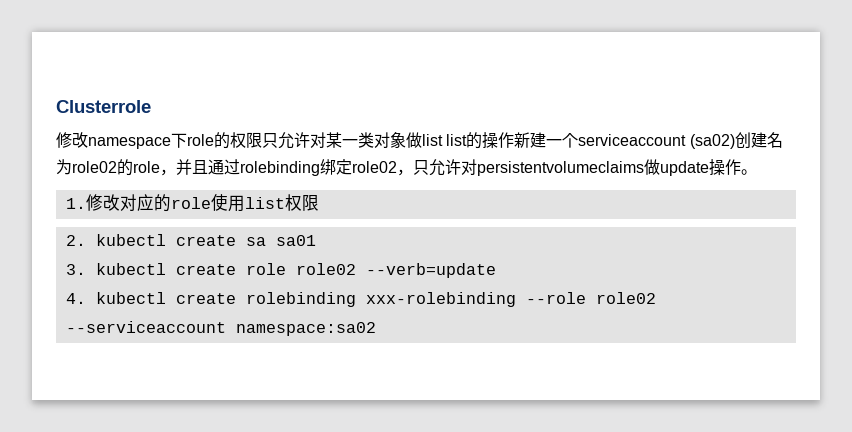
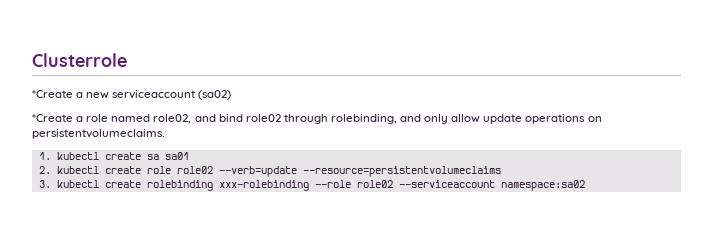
- 修改namespace下role的权限只允许对某一类对象做list list的操作新建一个serviceaccount (sa02)创建名为role02的role，并且通过rolebinding绑定role02，只允许对persistentvolumeclaims做update操作。
- 1.修改对应的role使用list权限
- 2. kubectl create sa sa01
+ *Create a new serviceaccount (sa02)
+ *Create a role named role02, and bind role02 through rolebinding, and only allow update operations on persistentvolumeclaims.
+ 1. kubectl create sa sa01
- 3. kubectl create role role02 --verb=update
- 4. kubectl create rolebinding xxx-rolebinding --role role02 --serviceaccount namespace:sa02
+ 2. kubectl create role role02 --verb=update --resource=persistentvolumeclaims
+ 3. kubectl create rolebinding xxx-rolebinding --role role02 --serviceaccount namespace:sa02

